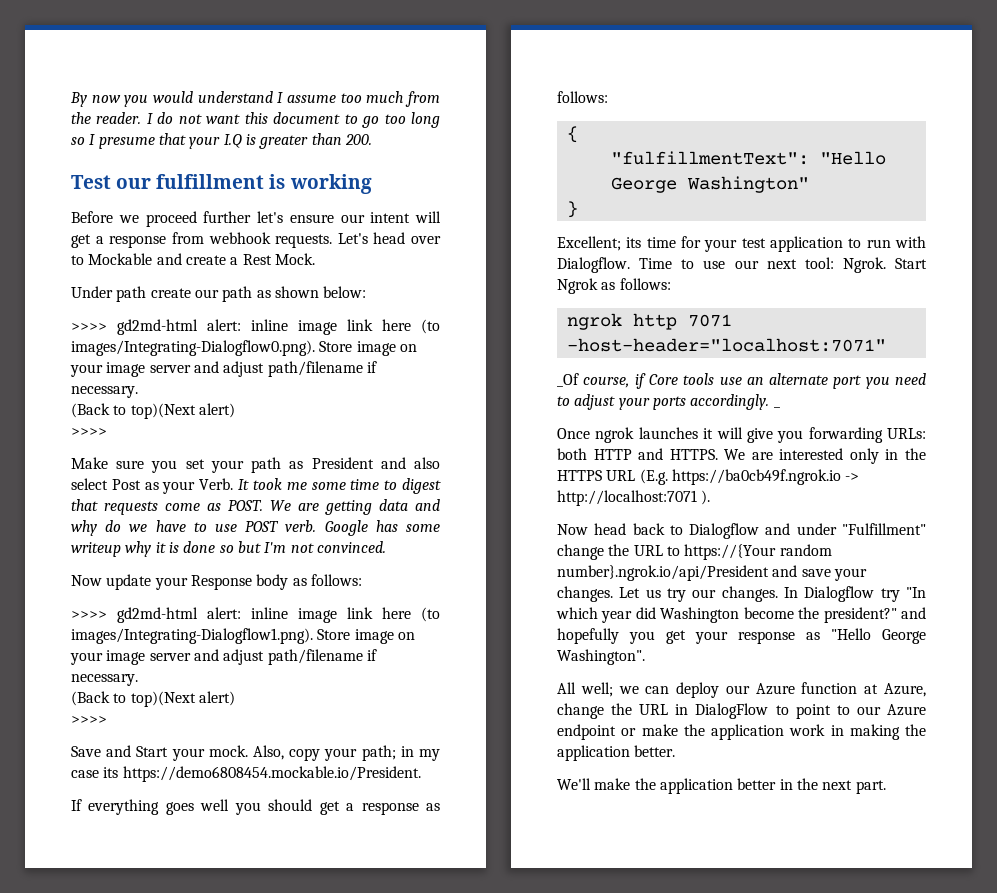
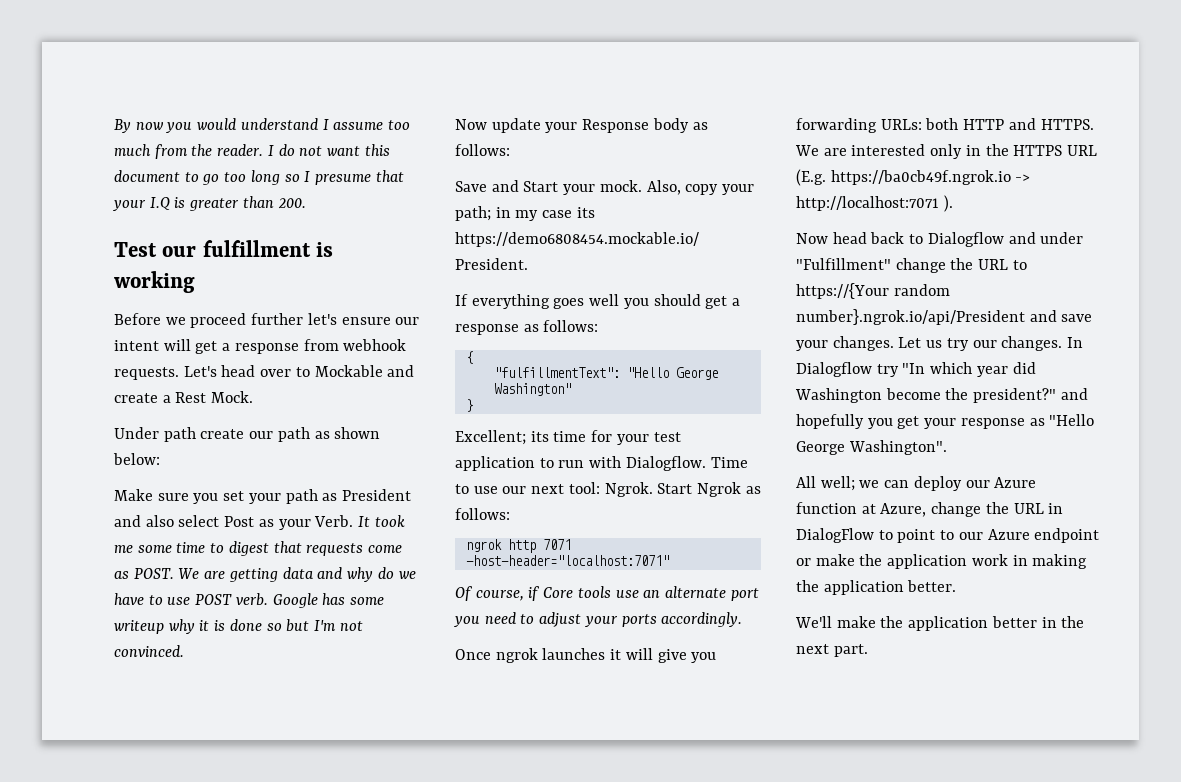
- >>>> gd2md-html alert: inline image link here (to images/Integrating-Dialogflow0.png). Store image on your image server and adjust path/filename if necessary.
- (Back to top)(Next alert)
- >>>>
- >>>> gd2md-html alert: inline image link here (to images/Integrating-Dialogflow1.png). Store image on your image server and adjust path/filename if necessary.
- (Back to top)(Next alert)
- >>>>
- _Of course, if Core tools use an alternate port you need to adjust your ports accordingly. _
+ Of course, if Core tools use an alternate port you need to adjust your ports accordingly.

